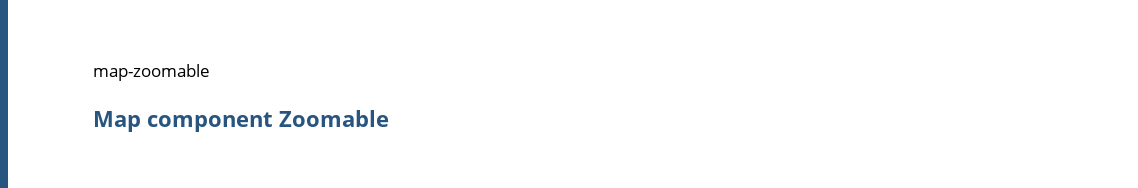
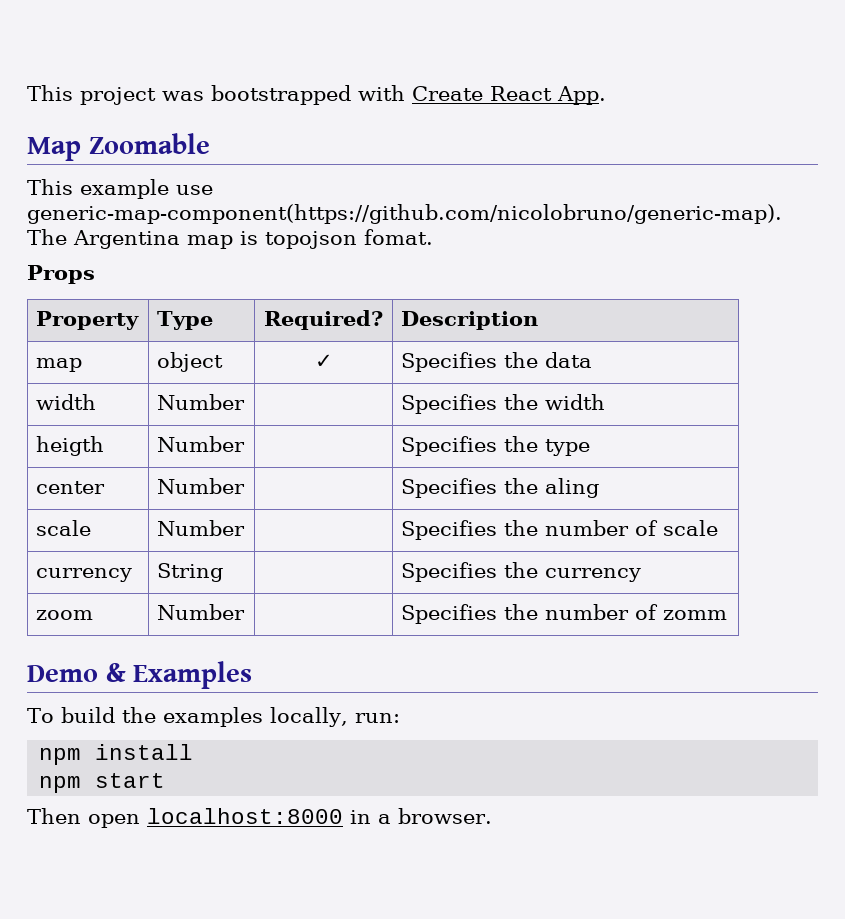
- map-zoomable
+ This project was bootstrapped with Create React App.
- Map component Zoomable
+ Map Zoomable
+ This example use generic-map-component(https://github.com/nicolobruno/generic-map). The Argentina map is topojson fomat.
+ Props
+ Property | Type | Required? | Description
+ map | object | ✓ | Specifies the data
+ width | Number | | Specifies the width
+ heigth | Number | | Specifies the type
+ center | Number | | Specifies the aling
+ scale | Number | | Specifies the number of scale
+ currency | String | | Specifies the currency
+ zoom | Number | | Specifies the number of zomm
+ Demo & Examples
+ To build the examples locally, run:
+ npm install
+ npm start
+ Then open localhost:8000 in a browser.

